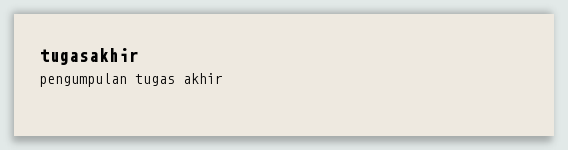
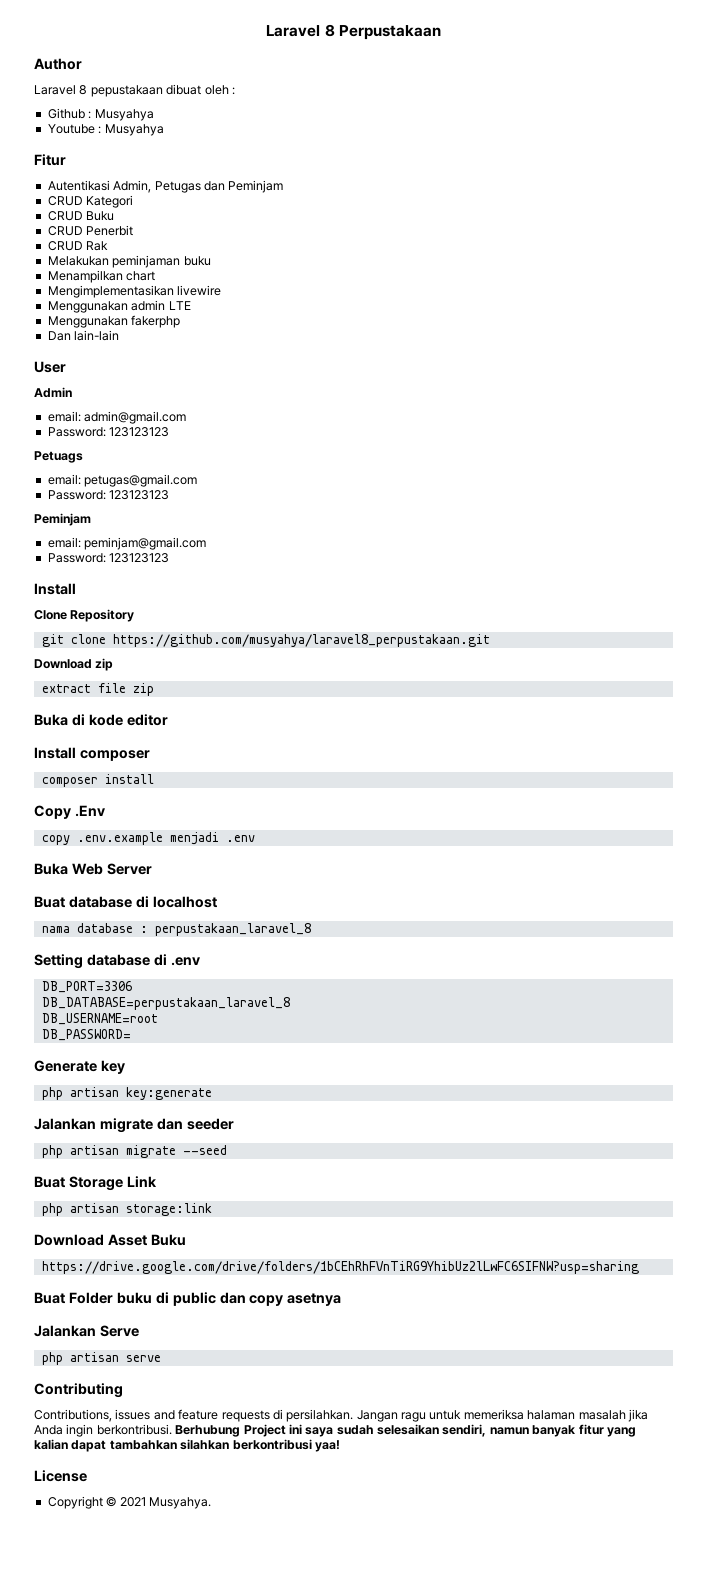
- tugasakhir
- pengumpulan tugas akhir
+ Laravel 8 Perpustakaan
+ Author
+ Laravel 8 pepustakaan dibuat oleh :
+ Github : Musyahya
+ Youtube : Musyahya
+ Fitur
+ Autentikasi Admin, Petugas dan Peminjam
+ CRUD Kategori
+ CRUD Buku
+ CRUD Penerbit
+ CRUD Rak
+ Melakukan peminjaman buku
+ Menampilkan chart
+ Mengimplementasikan livewire
+ Menggunakan admin LTE
+ Menggunakan fakerphp
+ Dan lain-lain
+ User
+ Admin
+ email: admin@gmail.com
+ Password: 123123123
+ Petuags
+ email: petugas@gmail.com
+ Password: 123123123
+ Peminjam
+ email: peminjam@gmail.com
+ Password: 123123123
+ Install
+ Clone Repository
+ git clone https://github.com/musyahya/laravel8_perpustakaan.git
+ Download zip
+ extract file zip
+ Buka di kode editor
+ Install composer
+ composer install
+ Copy .Env
+ copy .env.example menjadi .env
+ Buka Web Server
+ Buat database di localhost
+ nama database : perpustakaan_laravel_8
+ Setting database di .env
+ DB_PORT=3306
+ DB_DATABASE=perpustakaan_laravel_8
+ DB_USERNAME=root
+ DB_PASSWORD=
+ Generate key
+ php artisan key:generate
+ Jalankan migrate dan seeder
+ php artisan migrate --seed
+ Buat Storage Link
+ php artisan storage:link
+ Download Asset Buku
+ https://drive.google.com/drive/folders/1bCEhRhFVnTiRG9YhibUz2lLwFC6SIFNW?usp=sharing
+ Buat Folder buku di public dan copy asetnya
+ Jalankan Serve
+ php artisan serve
+ Contributing
+ Contributions, issues and feature requests di persilahkan. Jangan ragu untuk memeriksa halaman masalah jika Anda ingin berkontribusi. Berhubung Project ini saya sudah selesaikan sendiri, namun banyak fitur yang kalian dapat tambahkan silahkan berkontribusi yaa!
+ License
+ Copyright © 2021 Musyahya.

